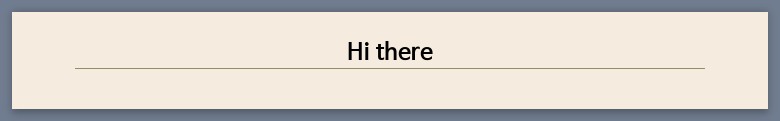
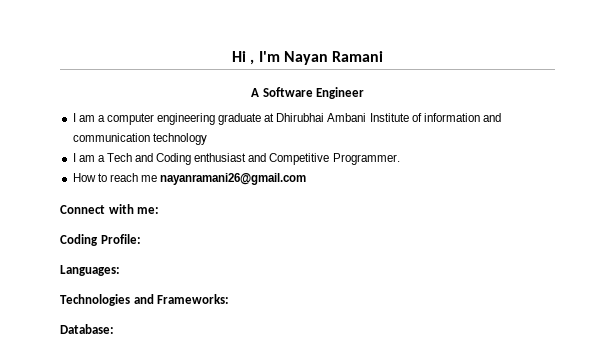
- Hi there
+ Hi , I'm Nayan Ramani
+ A Software Engineer
+ I am a computer engineering graduate at Dhirubhai Ambani Institute of information and communication technology
+ I am a Tech and Coding enthusiast and Competitive Programmer.
+ How to reach me nayanramani26@gmail.com
+ Connect with me:
+ Coding Profile:
+ Languages:
+ Technologies and Frameworks:
+ Database:

